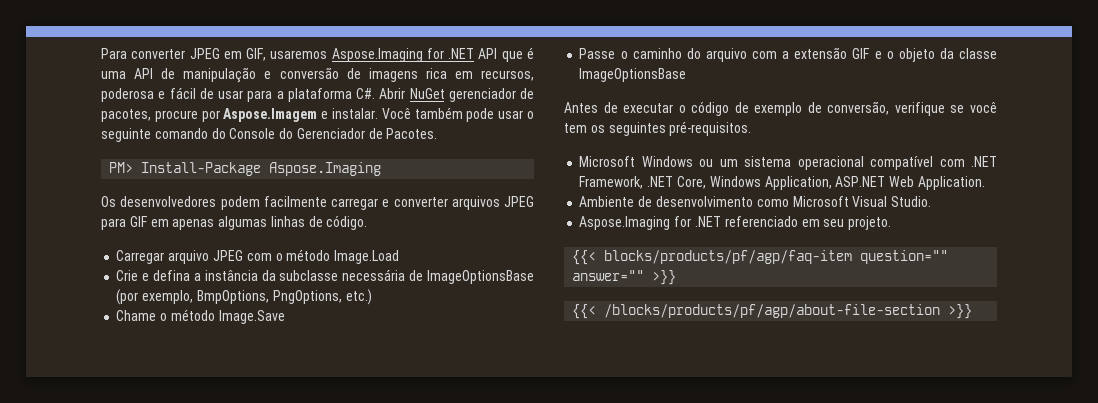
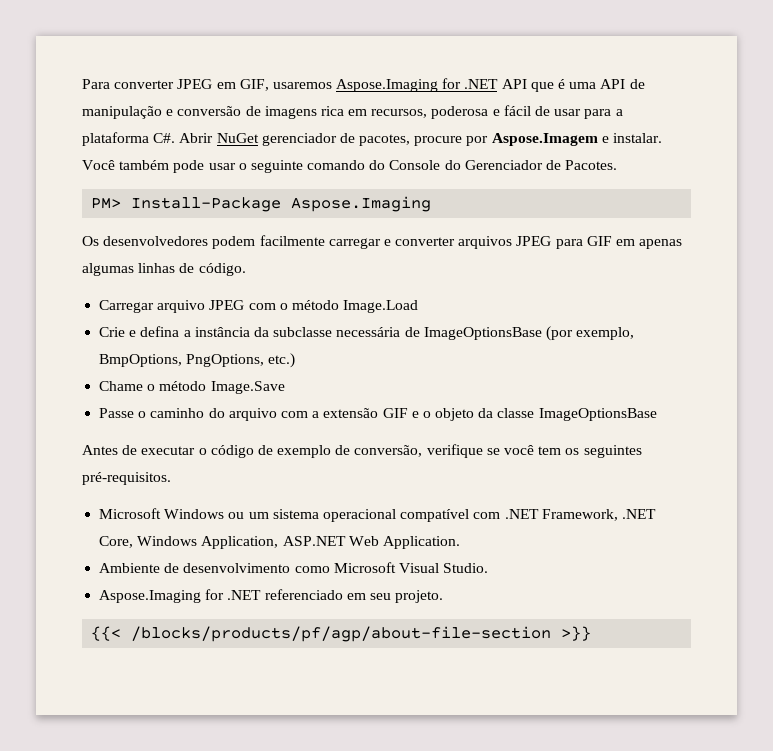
- {{< blocks/products/pf/agp/faq-item question="" answer="" >}}

